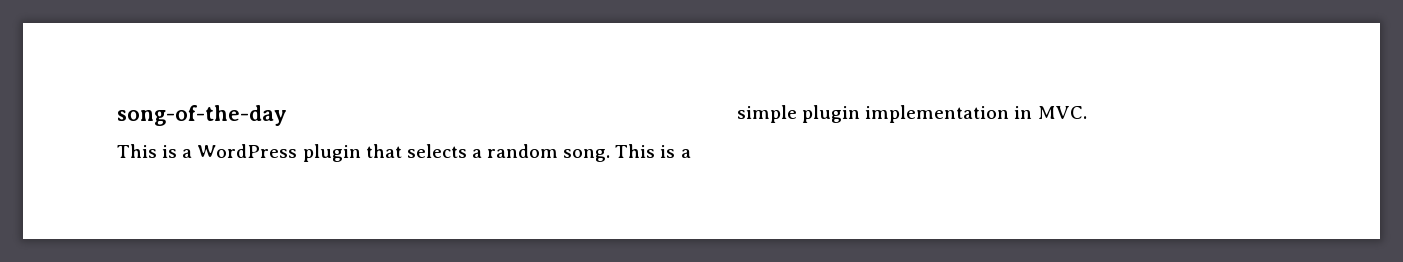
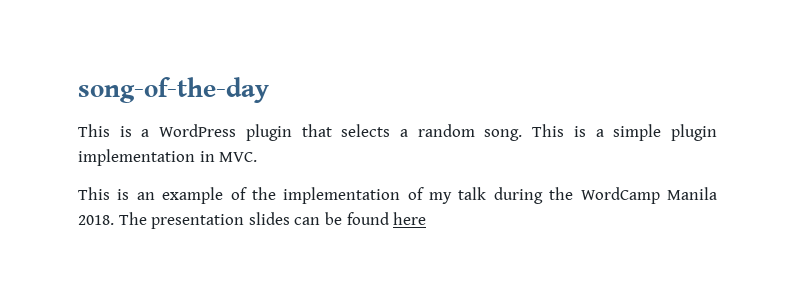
+ This is an example of the implementation of my talk during the WordCamp Manila 2018. The presentation slides can be found here

